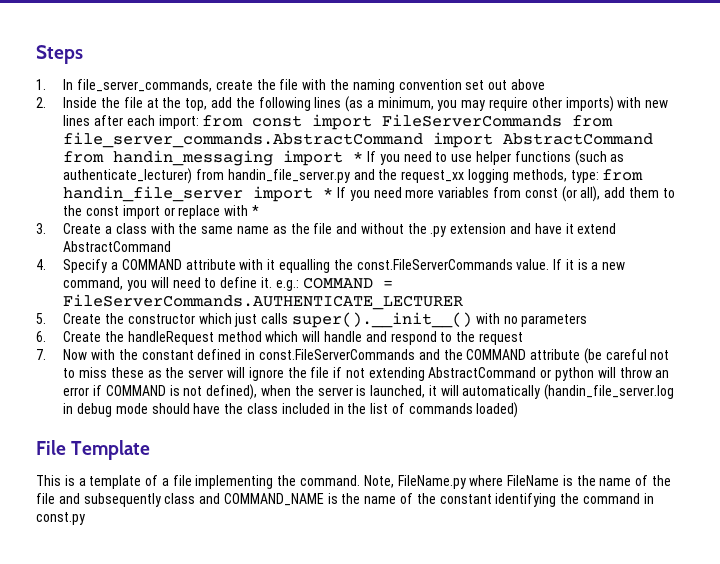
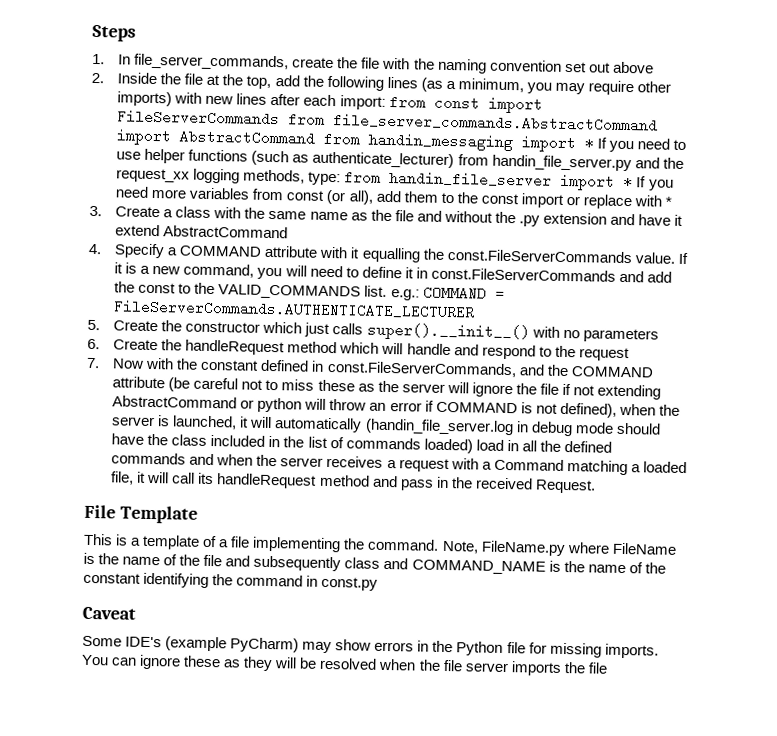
- If it is a new command, you will need to define it. e.g.: COMMAND = FileServerCommands.AUTHENTICATE_LECTURER
+ If it is a new command, you will need to define it in const.FileServerCommands and add the const to the VALID_COMMANDS list. e.g.: COMMAND = FileServerCommands.AUTHENTICATE_LECTURER
- 7. Now with the constant defined in const.FileServerCommands and the COMMAND attribute (be careful not to miss these as the server will ignore the file if not extending AbstractCommand or python will throw an error if COMMAND is not defined), when the server is launched, it will automatically (handin_file_server.log in debug mode should have the class included in the list of commands loaded)
+ 7. Now with the constant defined in const.FileServerCommands, and the COMMAND attribute (be careful not to miss these as the server will ignore the file if not extending AbstractCommand or python will throw an error if COMMAND is not defined), when the server is launched, it will automatically (handin_file_server.log in debug mode should have the class included in the list of commands loaded) load in all the defined commands and when the server receives a request with a Command matching a loaded file, it will call its handleRequest method and pass in the received Request.
+ Caveat
+ Some IDE's (example PyCharm) may show errors in the Python file for missing imports. You can ignore these as they will be resolved when the file server imports the file

